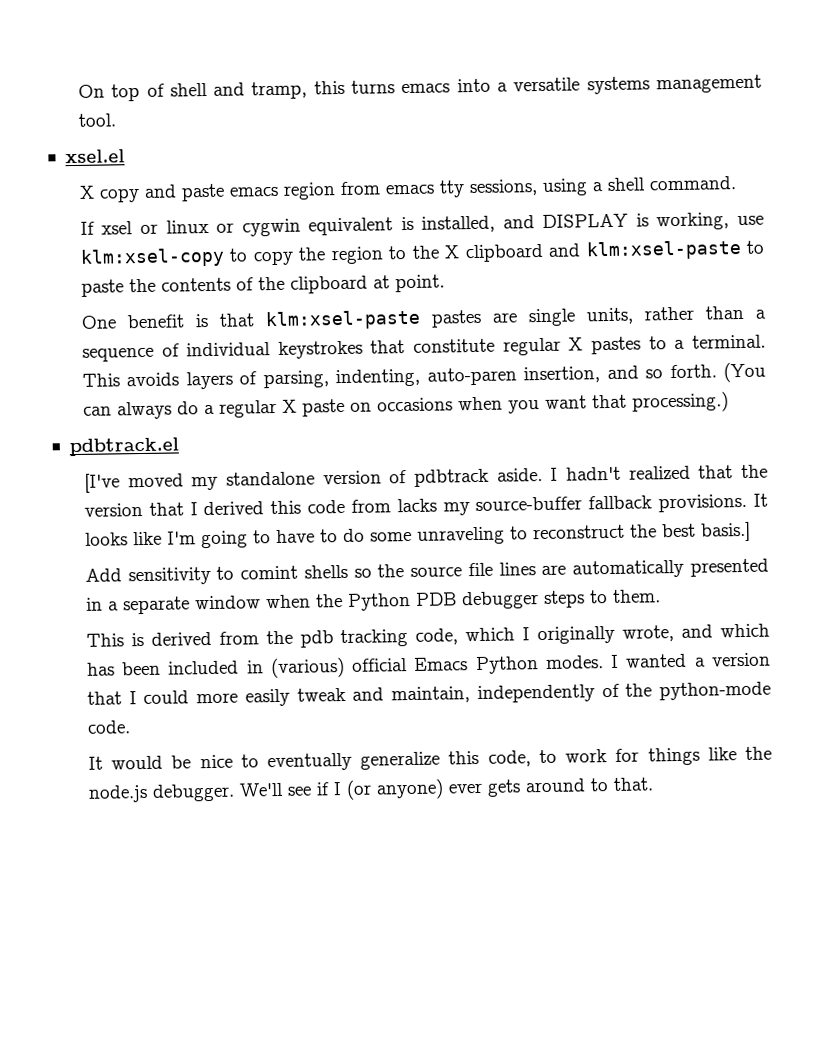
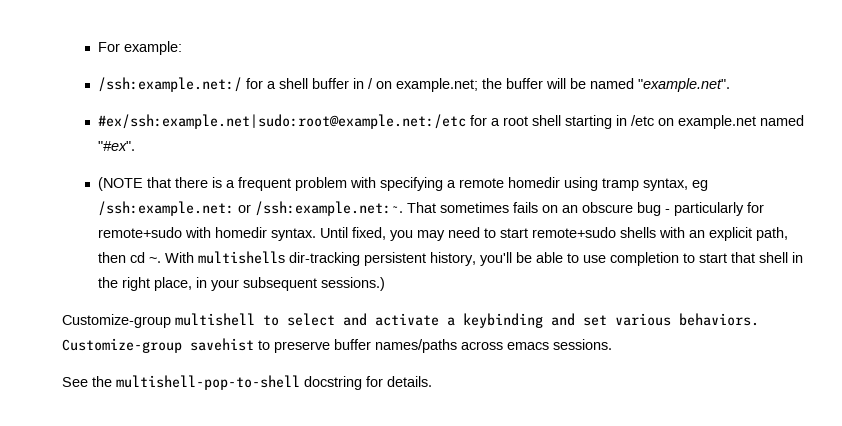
- On top of shell and tramp, this turns emacs into a versatile systems management tool.
- xsel.el
- X copy and paste emacs region from emacs tty sessions, using a shell command.
- If xsel or linux or cygwin equivalent is installed, and DISPLAY is working, use klm:xsel-copy to copy the region to the X clipboard and klm:xsel-paste to paste the contents of the clipboard at point.
- One benefit is that klm:xsel-paste pastes are single units, rather than a sequence of individual keystrokes that constitute regular X pastes to a terminal. This avoids layers of parsing, indenting, auto-paren insertion, and so forth. (You can always do a regular X paste on occasions when you want that processing.)
- pdbtrack.el
- [I've moved my standalone version of pdbtrack aside. I hadn't realized that the version that I derived this code from lacks my source-buffer fallback provisions. It looks like I'm going to have to do some unraveling to reconstruct the best basis.]
- Add sensitivity to comint shells so the source file lines are automatically presented in a separate window when the Python PDB debugger steps to them.
- This is derived from the pdb tracking code, which I originally wrote, and which has been included in (various) official Emacs Python modes. I wanted a version that I could more easily tweak and maintain, independently of the python-mode code.
- It would be nice to eventually generalize this code, to work for things like the node.js debugger. We'll see if I (or anyone) ever gets around to that.
+ For example:
+ /ssh:example.net:/ for a shell buffer in / on example.net; the buffer will be named "example.net".
+ #ex/ssh:example.net|sudo:root@example.net:/etc for a root shell starting in /etc on example.net named "#ex".
+ (NOTE that there is a frequent problem with specifying a remote homedir using tramp syntax, eg /ssh:example.net: or /ssh:example.net:~. That sometimes fails on an obscure bug - particularly for remote+sudo with homedir syntax. Until fixed, you may need to start remote+sudo shells with an explicit path, then cd ~. With multishells dir-tracking persistent history, you'll be able to use completion to start that shell in the right place, in your subsequent sessions.)
+ Customize-group multishell to select and activate a keybinding and set various behaviors. Customize-group savehist to preserve buffer names/paths across emacs sessions.
+ See the multishell-pop-to-shell docstring for details.

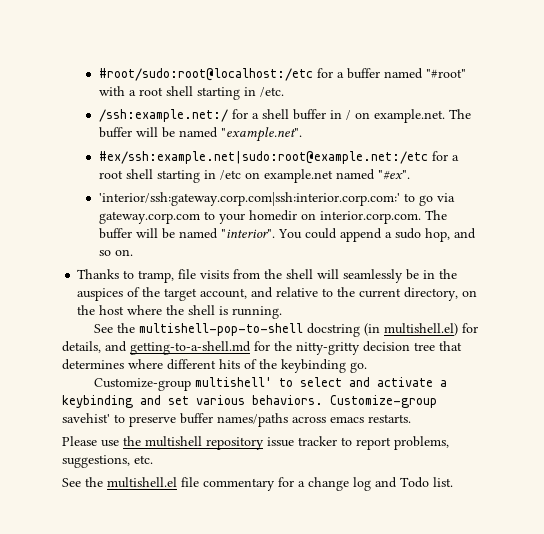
- For example:
+ #root/sudo:root@localhost:/etc for a buffer named "#root" with a root shell starting in /etc.
- /ssh:example.net:/ for a shell buffer in / on example.net; the buffer will be named "example.net".
+ /ssh:example.net:/ for a shell buffer in / on example.net. The buffer will be named "example.net".
- (NOTE that there is a frequent problem with specifying a remote homedir using tramp syntax, eg /ssh:example.net: or /ssh:example.net:~. That sometimes fails on an obscure bug - particularly for remote+sudo with homedir syntax. Until fixed, you may need to start remote+sudo shells with an explicit path, then cd ~. With multishells dir-tracking persistent history, you'll be able to use completion to start that shell in the right place, in your subsequent sessions.)
- Customize-group multishell to select and activate a keybinding and set various behaviors.
+ 'interior/ssh:gateway.corp.com|ssh:interior.corp.com:' to go via gateway.corp.com to your homedir on interior.corp.com. The buffer will be named "interior". You could append a sudo hop, and so on.
+ Thanks to tramp, file visits from the shell will seamlessly be in the auspices of the target account, and relative to the current directory, on the host where the shell is running.
+ See the multishell-pop-to-shell docstring (in multishell.el) for details, and getting-to-a-shell.md for the nitty-gritty decision tree that determines where different hits of the keybinding go.
+ Customize-group multishell' to select and activate a keybinding and set various behaviors.
- Customize-group savehist to preserve buffer names/paths across emacs sessions.
- See the multishell-pop-to-shell docstring for details.
+ Customize-group savehist' to preserve buffer names/paths across emacs restarts.
+ Please use the multishell repository issue tracker to report problems, suggestions, etc.
+ See the multishell.el file commentary for a change log and Todo list.

